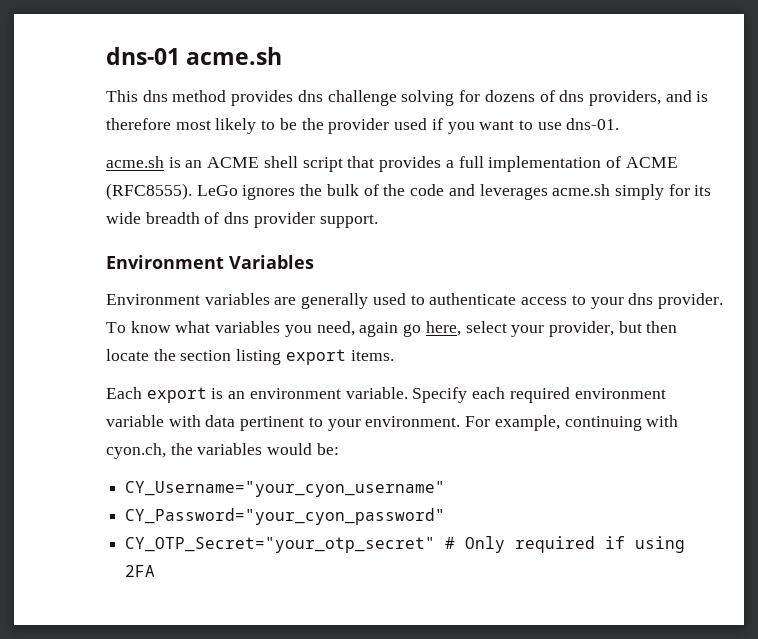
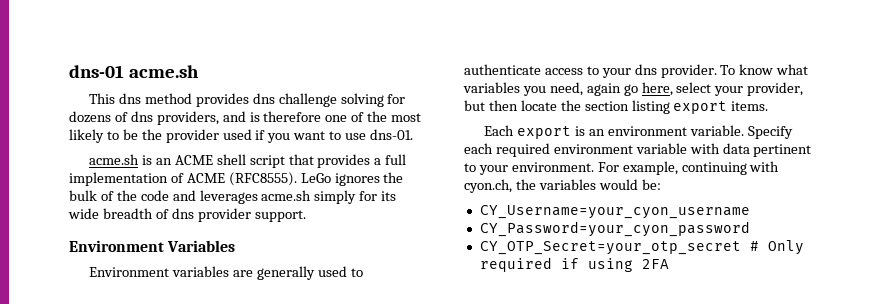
- This dns method provides dns challenge solving for dozens of dns providers, and is therefore most likely to be the provider used if you want to use dns-01.
+ This dns method provides dns challenge solving for dozens of dns providers, and is therefore one of the most likely to be the provider used if you want to use dns-01.
- CY_Username="your_cyon_username"
- CY_Password="your_cyon_password"
- CY_OTP_Secret="your_otp_secret" # Only required if using 2FA
+ CY_Username=your_cyon_username
+ CY_Password=your_cyon_password
+ CY_OTP_Secret=your_otp_secret # Only required if using 2FA

